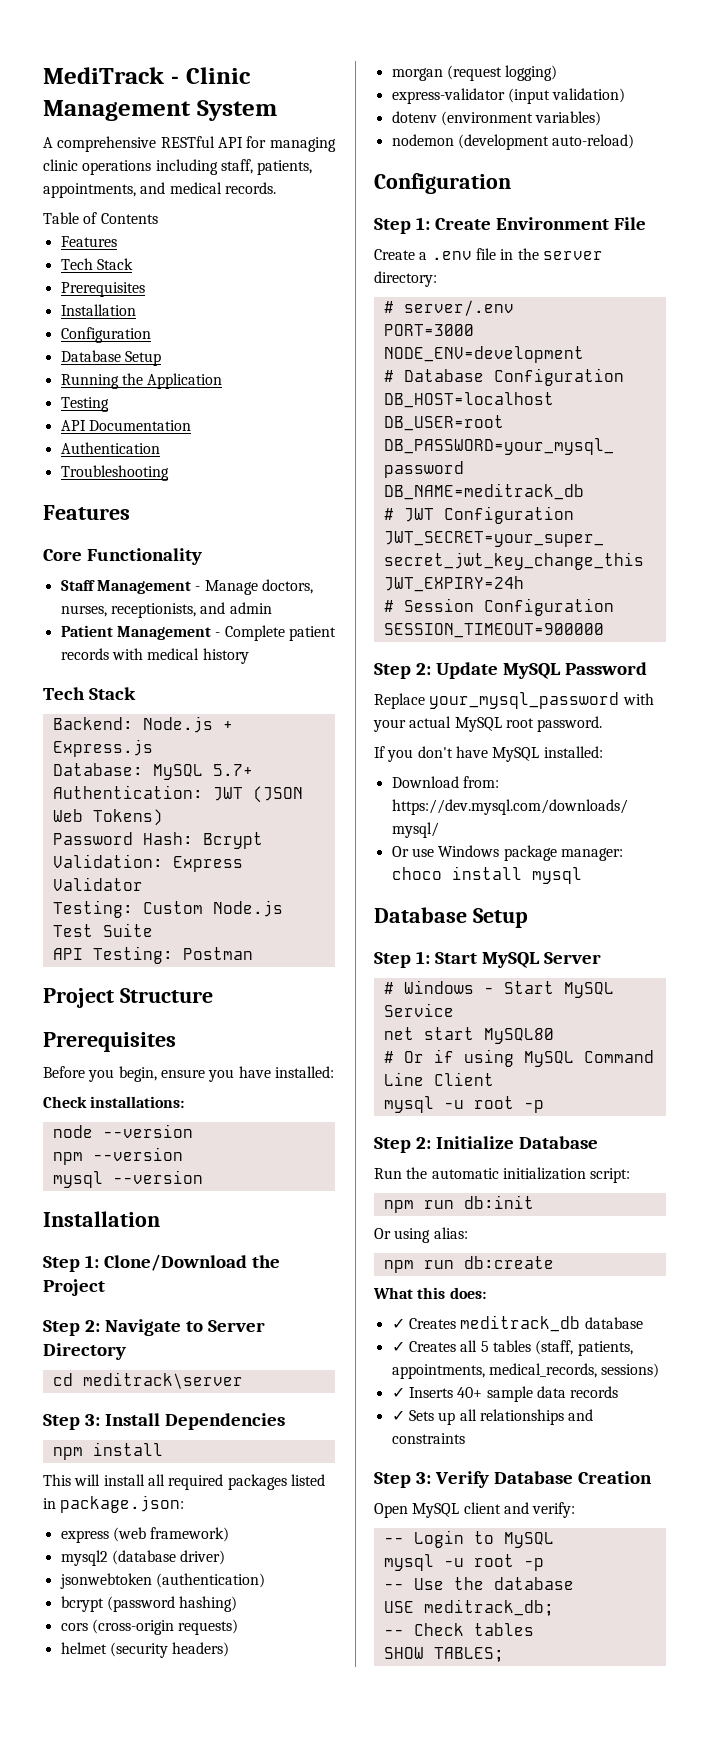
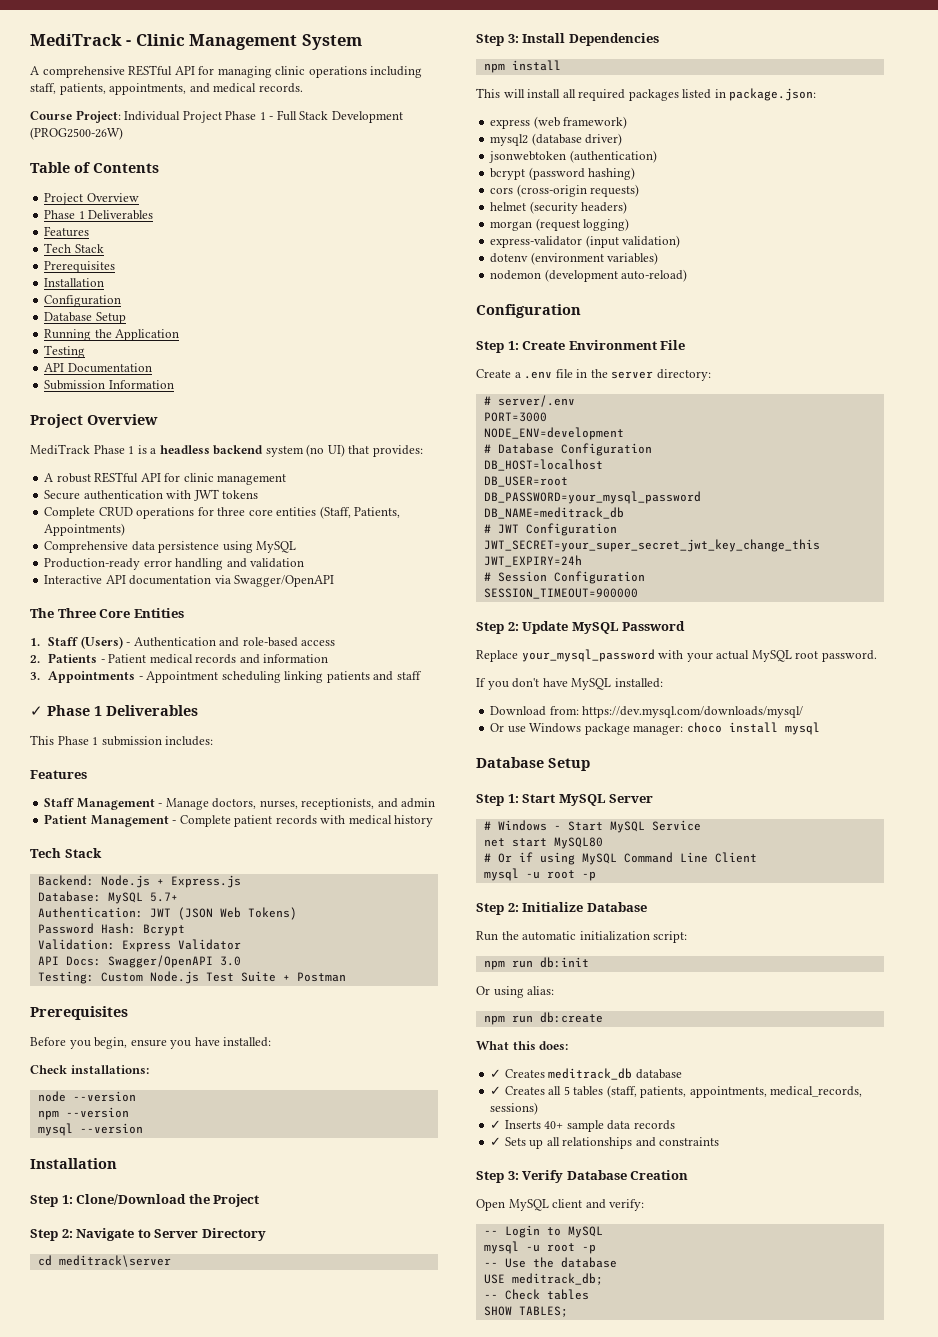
+ Course Project: Individual Project Phase 1 - Full Stack Development (PROG2500-26W)
  Table of Contents
+ Project Overview
+ Phase 1 Deliverables
- Authentication
- Troubleshooting
+ Submission Information
+ Project Overview
+ MediTrack Phase 1 is a headless backend system (no UI) that provides:
+ A robust RESTful API for clinic management
+ Secure authentication with JWT tokens
+ Complete CRUD operations for three core entities (Staff, Patients, Appointments)
+ Comprehensive data persistence using MySQL
+ Production-ready error handling and validation
+ Interactive API documentation via Swagger/OpenAPI
+ The Three Core Entities
+ 1. Staff (Users) - Authentication and role-based access
+ 2. Patients - Patient medical records and information
+ 3. Appointments - Appointment scheduling linking patients and staff
+ ✓ Phase 1 Deliverables
+ This Phase 1 submission includes:
  Features
- Core Functionality
+ API Docs: Swagger/OpenAPI 3.0
- Testing: Custom Node.js Test Suite
- API Testing: Postman
+ Testing: Custom Node.js Test Suite + Postman
- Project Structure

